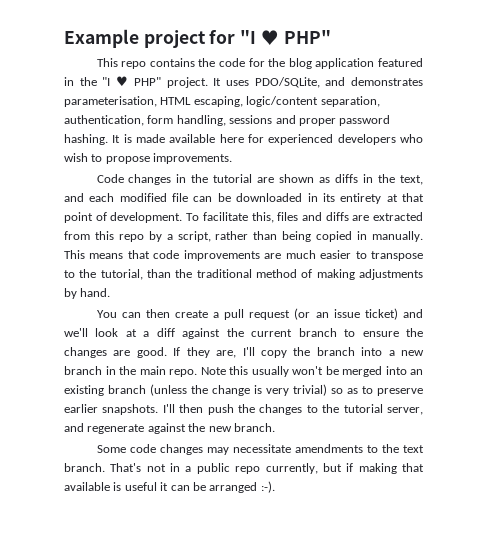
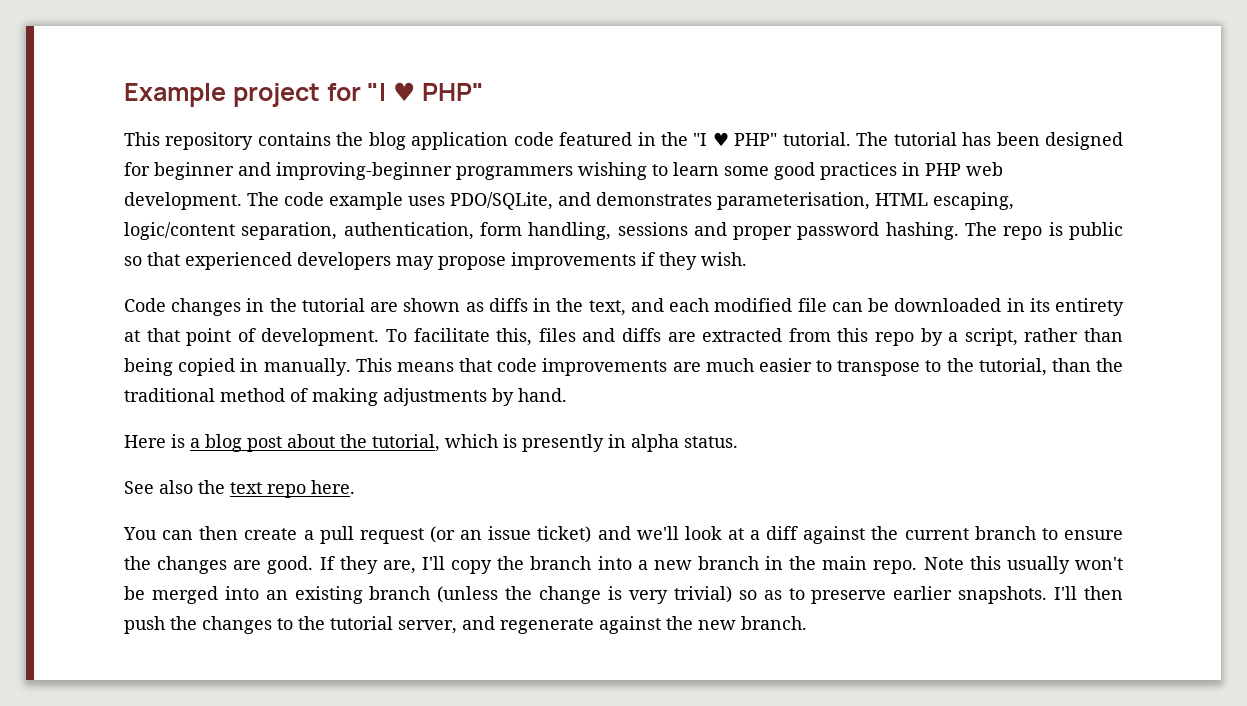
- This repo contains the code for the blog application featured in the "I ♥ PHP" project. It uses PDO/SQLite, and demonstrates parameterisation, HTML escaping, logic/content separation, authentication, form handling, sessions and proper password hashing.
+ This repository contains the blog application code featured in the "I ♥ PHP" tutorial. The tutorial has been designed for beginner and improving-beginner programmers wishing to learn some good practices in PHP web development. The code example uses PDO/SQLite, and demonstrates parameterisation, HTML escaping, logic/content separation, authentication, form handling, sessions and proper password hashing.
- It is made available here for experienced developers who wish to propose improvements.
+ The repo is public so that experienced developers may propose improvements if they wish.
+ Here is a blog post about the tutorial, which is presently in alpha status.
+ See also the text repo here.
- Some code changes may necessitate amendments to the text branch. That's not in a public repo currently, but if making that available is useful it can be arranged :-).

